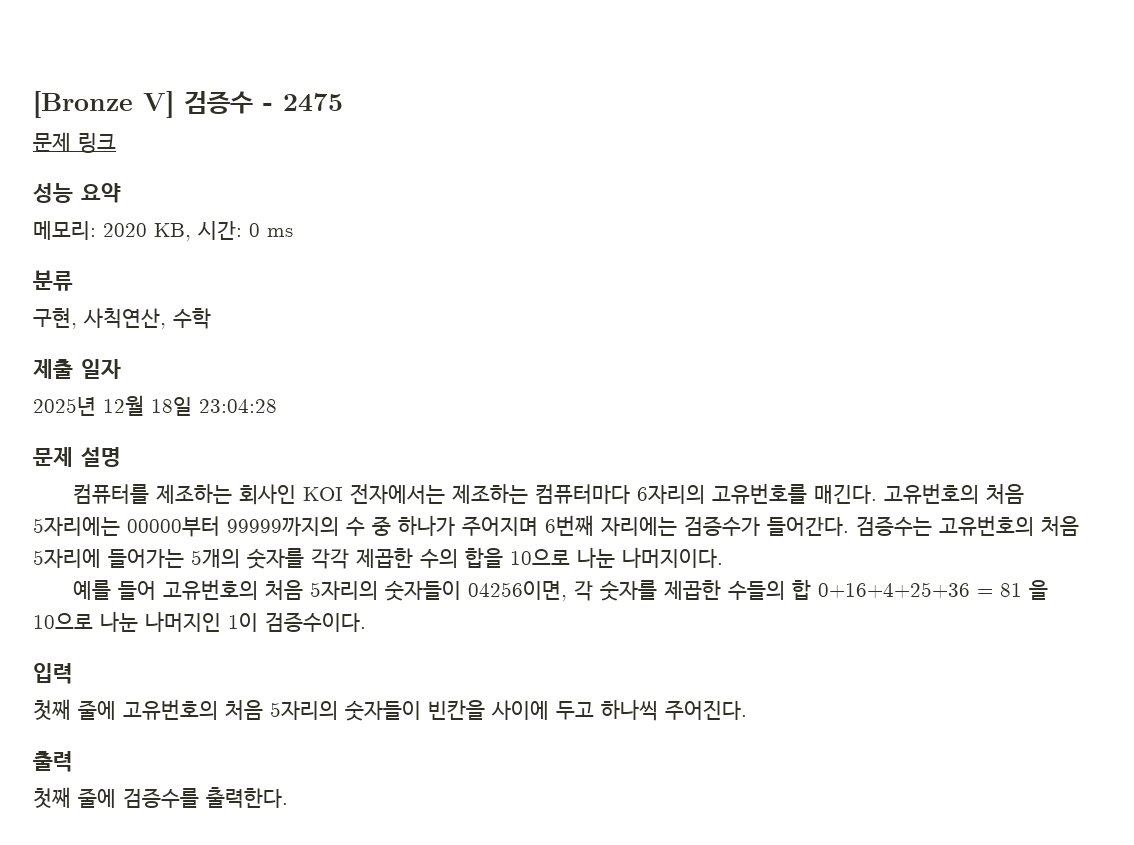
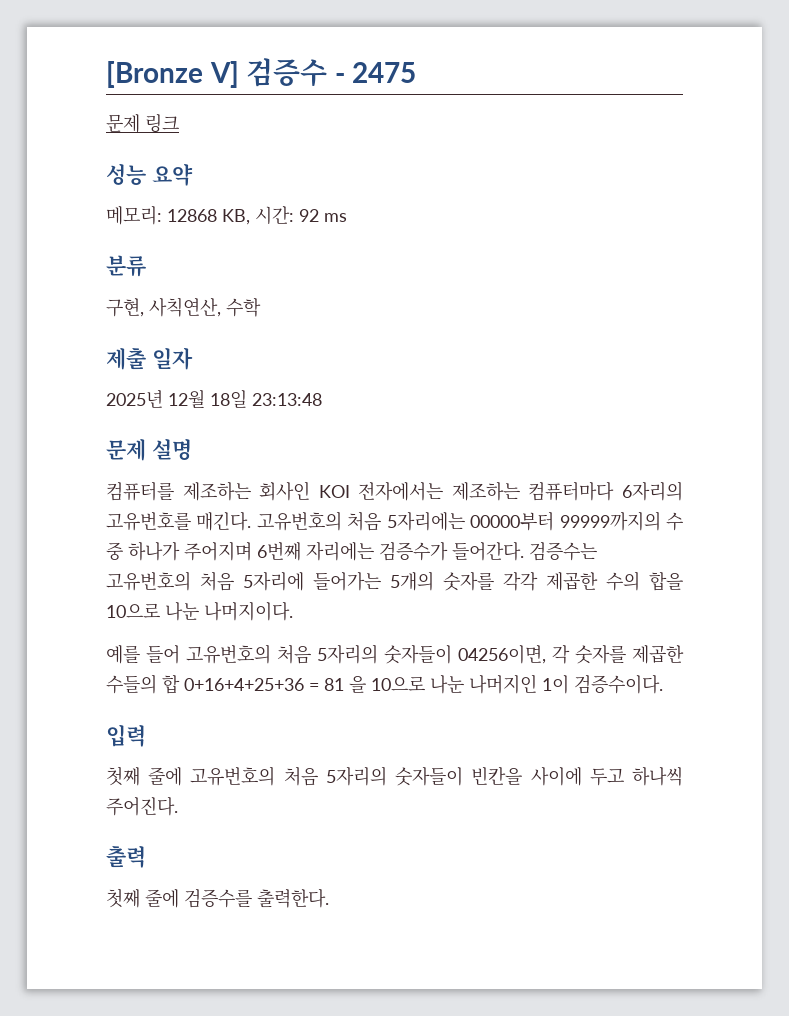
- 메모리: 2020 KB, 시간: 0 ms
+ 메모리: 12868 KB, 시간: 92 ms
- 2025년 12월 18일 23:04:28
+ 2025년 12월 18일 23:13:48

